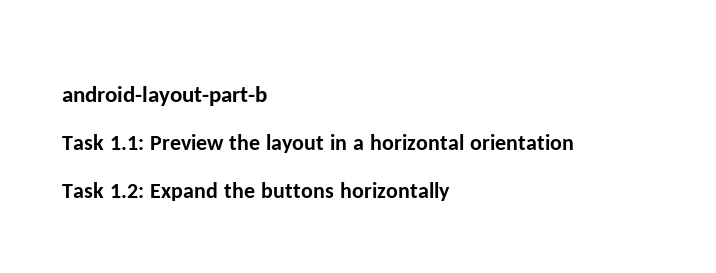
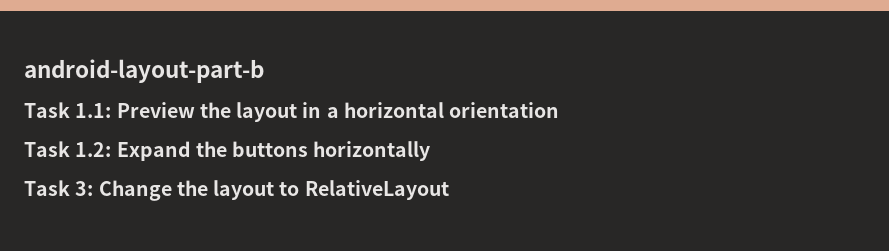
+ Task 3: Change the layout to RelativeLayout

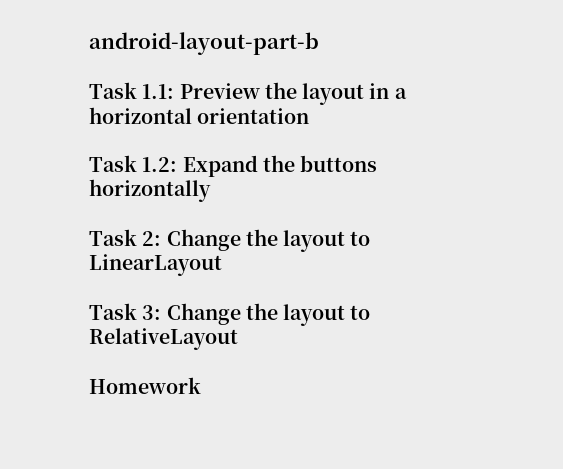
+ Task 2: Change the layout to LinearLayout
+ Homework

